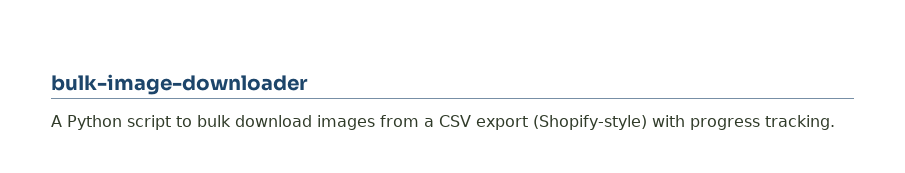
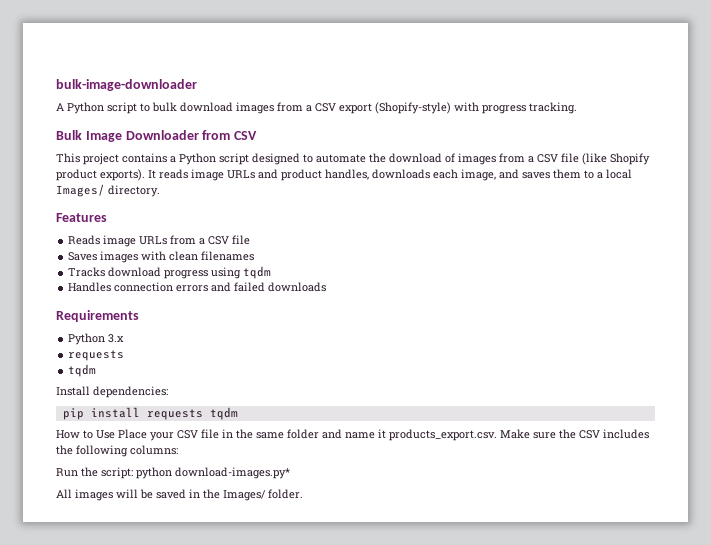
+ Bulk Image Downloader from CSV
+ This project contains a Python script designed to automate the download of images from a CSV file (like Shopify product exports). It reads image URLs and product handles, downloads each image, and saves them to a local Images/ directory.
+ Features
+ Reads image URLs from a CSV file
+ Saves images with clean filenames
+ Tracks download progress using tqdm
+ Handles connection errors and failed downloads
+ Requirements
+ Python 3.x
+ requests
+ tqdm
+ Install dependencies:
+ pip install requests tqdm
+ How to Use Place your CSV file in the same folder and name it products_export.csv. Make sure the CSV includes the following columns:
+ Run the script: python download-images.py*
+ All images will be saved in the Images/ folder.

